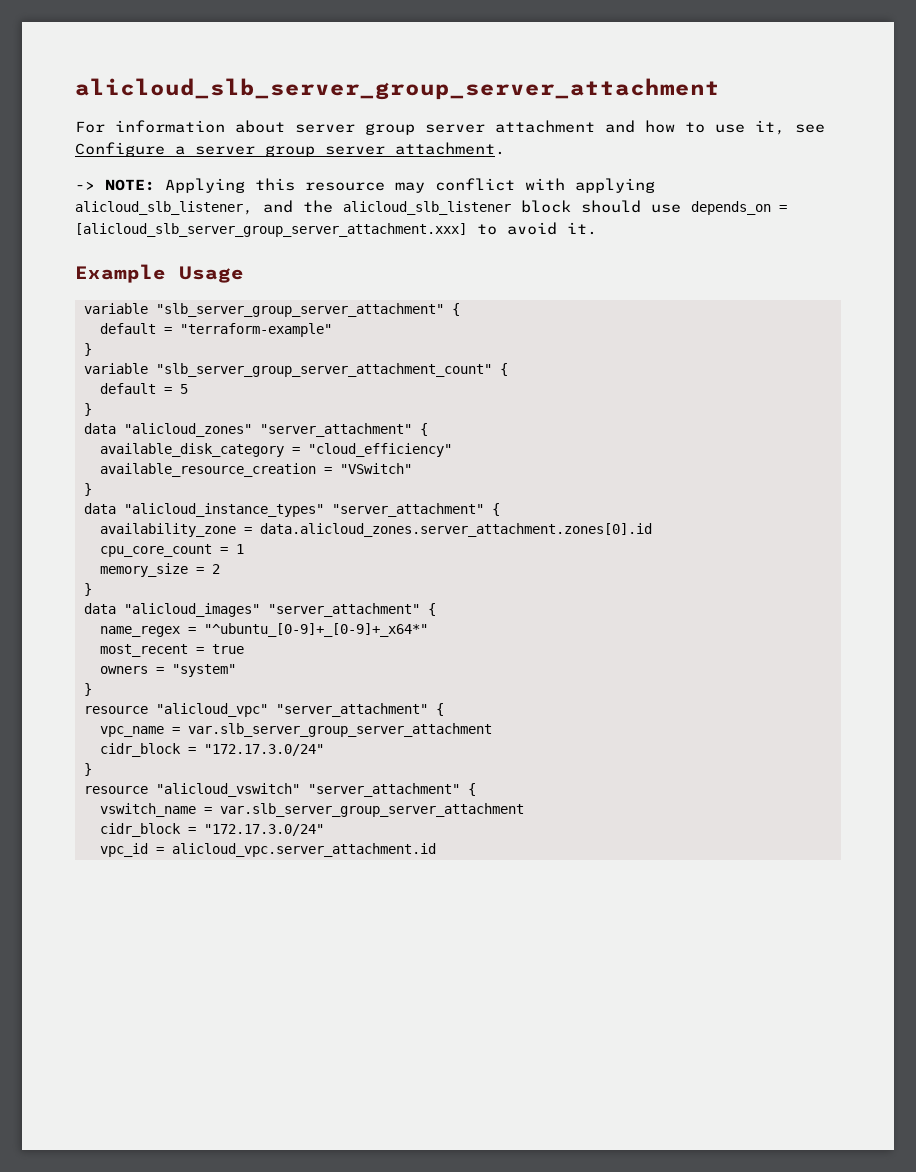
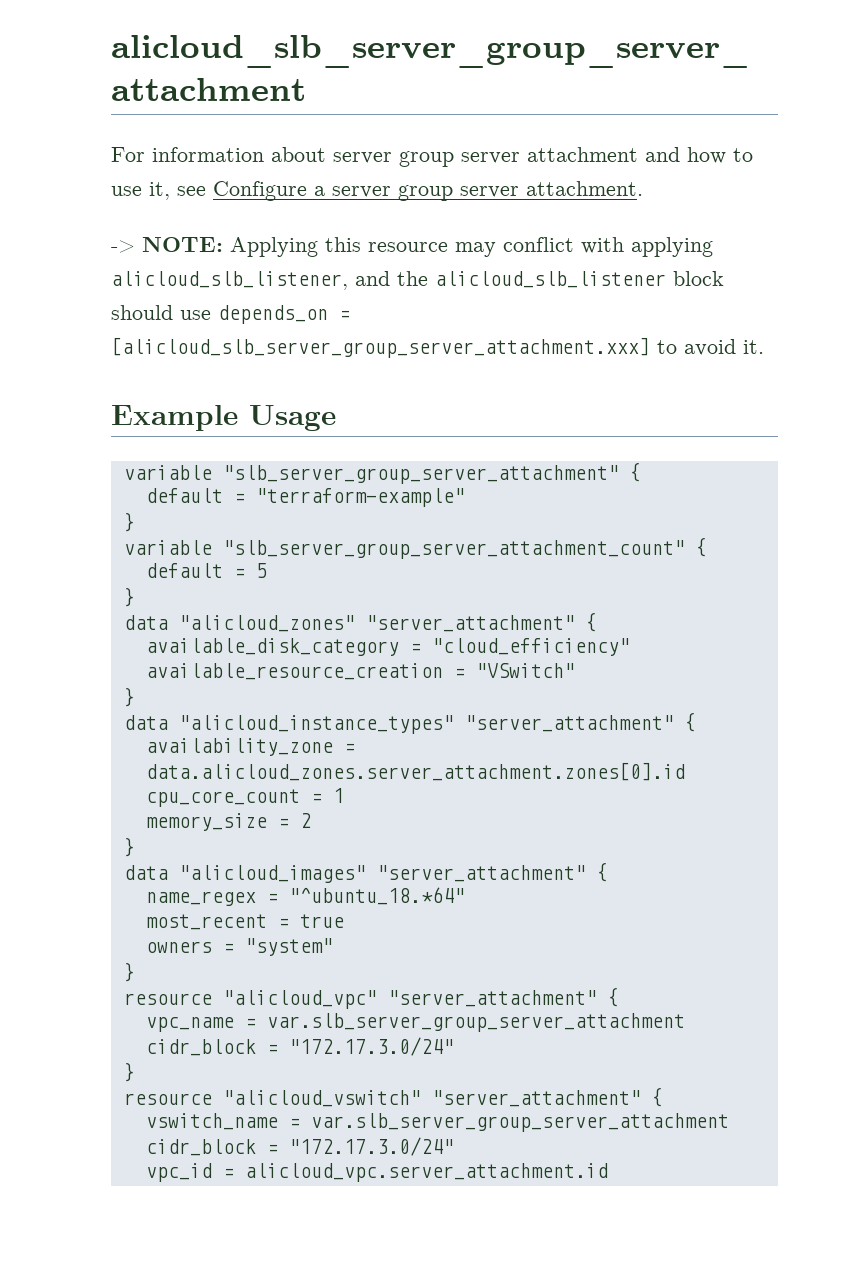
- name_regex = "^ubuntu_[0-9]+_[0-9]+_x64*"
+ name_regex = "^ubuntu_18.*64"

